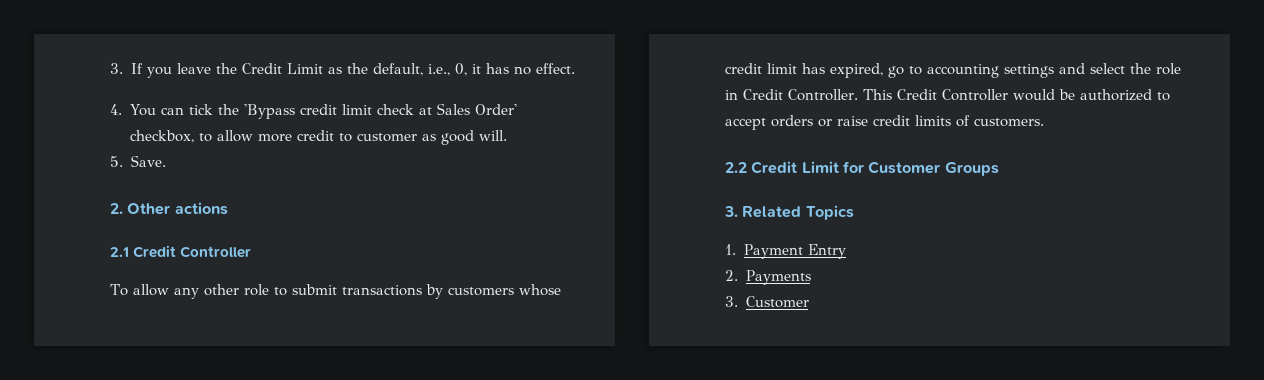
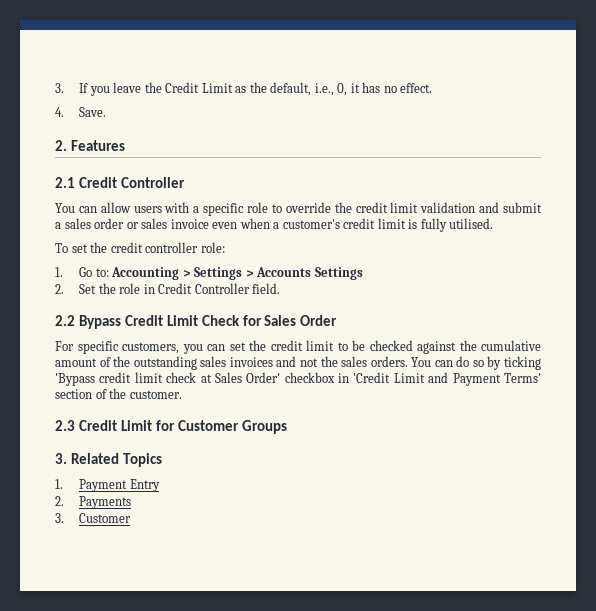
- 4. You can tick the 'Bypass credit limit check at Sales Order' checkbox, to allow more credit to customer as good will.
- 5. Save.
- 2. Other actions
+ 4. Save.
+ 2. Features
  2.1 Credit Controller
- To allow any other role to submit transactions by customers whose credit limit has expired, go to accounting settings and select the role in Credit Controller. This Credit Controller would be authorized to accept orders or raise credit limits of customers.
- 2.2 Credit Limit for Customer Groups
+ You can allow users with a specific role to override the credit limit validation and submit a sales order or sales invoice even when a customer's credit limit is fully utilised.
+ To set the credit controller role:
+ 1. Go to: Accounting > Settings > Accounts Settings
+ 2. Set the role in Credit Controller field.
+ 2.2 Bypass Credit Limit Check for Sales Order
+ For specific customers, you can set the credit limit to be checked against the cumulative amount of the outstanding sales invoices and not the sales orders. You can do so by ticking 'Bypass credit limit check at Sales Order' checkbox in 'Credit Limit and Payment Terms' section of the customer.
+ 2.3 Credit Limit for Customer Groups

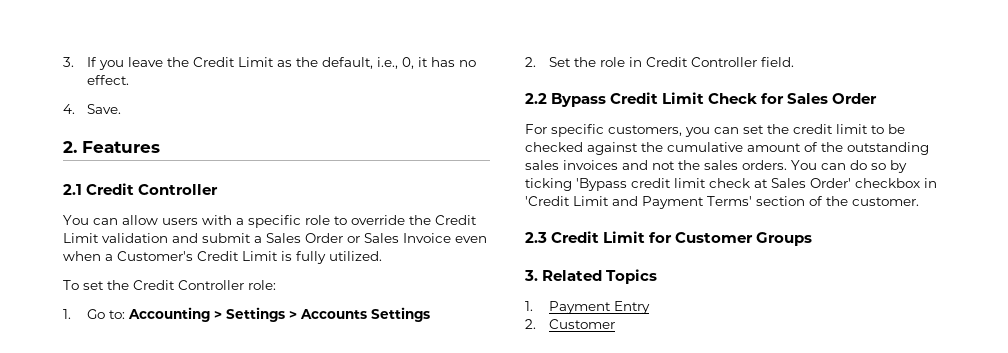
- You can allow users with a specific role to override the credit limit validation and submit a sales order or sales invoice even when a customer's credit limit is fully utilised.
+ You can allow users with a specific role to override the Credit Limit validation and submit a Sales Order or Sales Invoice even when a Customer's Credit Limit is fully utilized.
- To set the credit controller role:
+ To set the Credit Controller role:
- 2. Payments
- 3. Customer
+ 2. Customer

